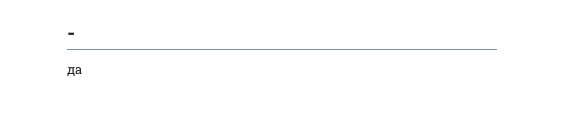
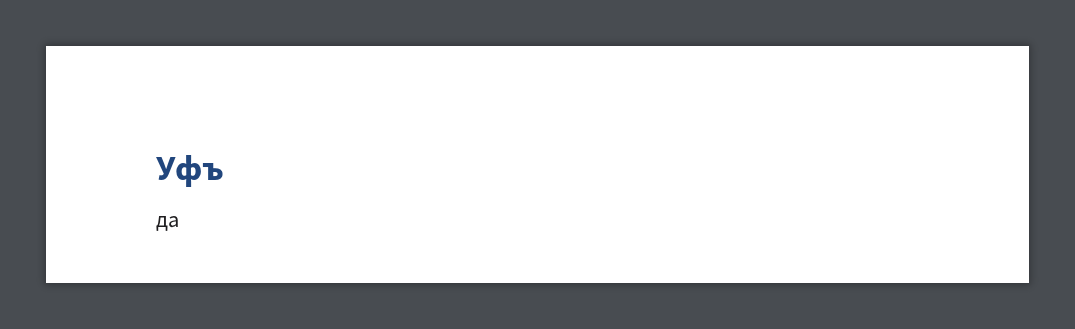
- -
+ Уфъ

